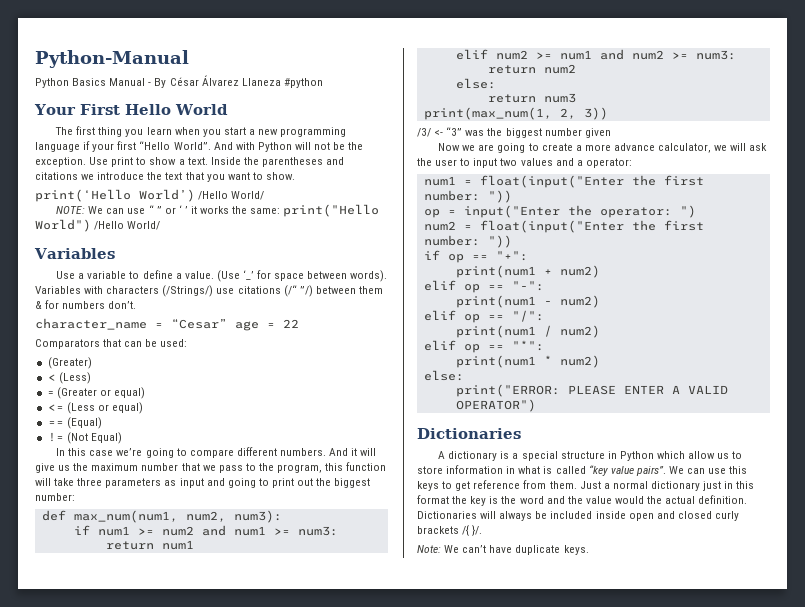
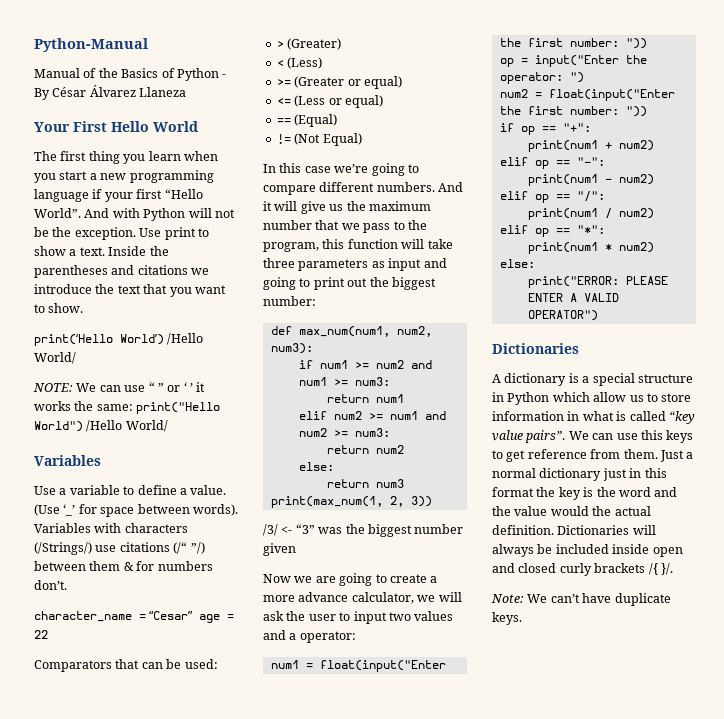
- Python Basics Manual - By César Álvarez Llaneza #python
+ Manual of the Basics of Python - By César Álvarez Llaneza
- (Greater)
+ > (Greater)
- = (Greater or equal)
+ >= (Greater or equal)

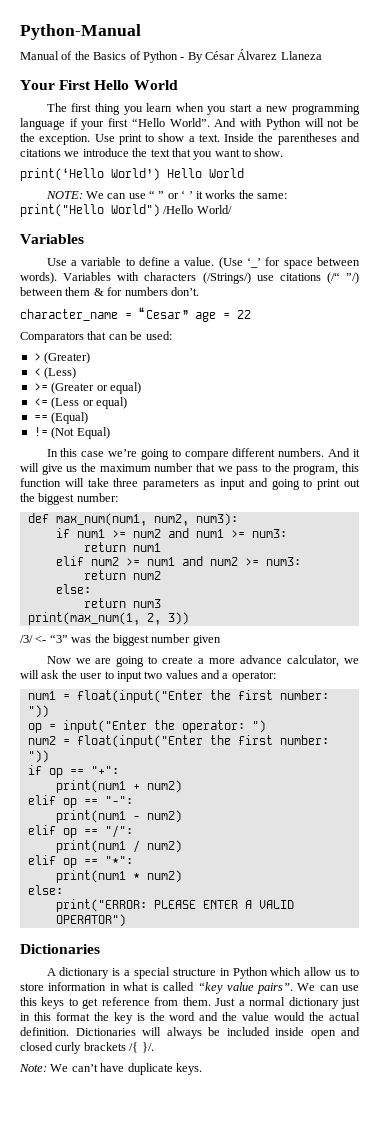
- print(‘Hello World’) /Hello World/
+ print(‘Hello World’) Hello World

